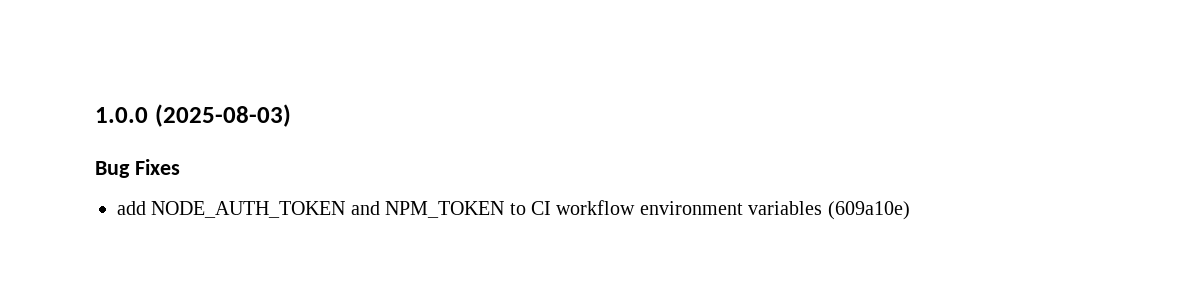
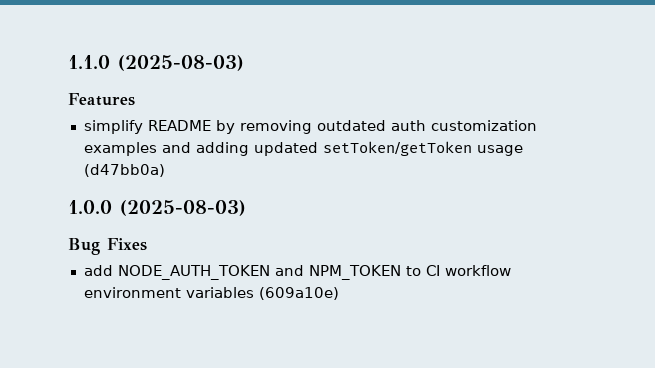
+ 1.1.0 (2025-08-03)
+ Features
+ simplify README by removing outdated auth customization examples and adding updated setToken/getToken usage (d47bb0a)

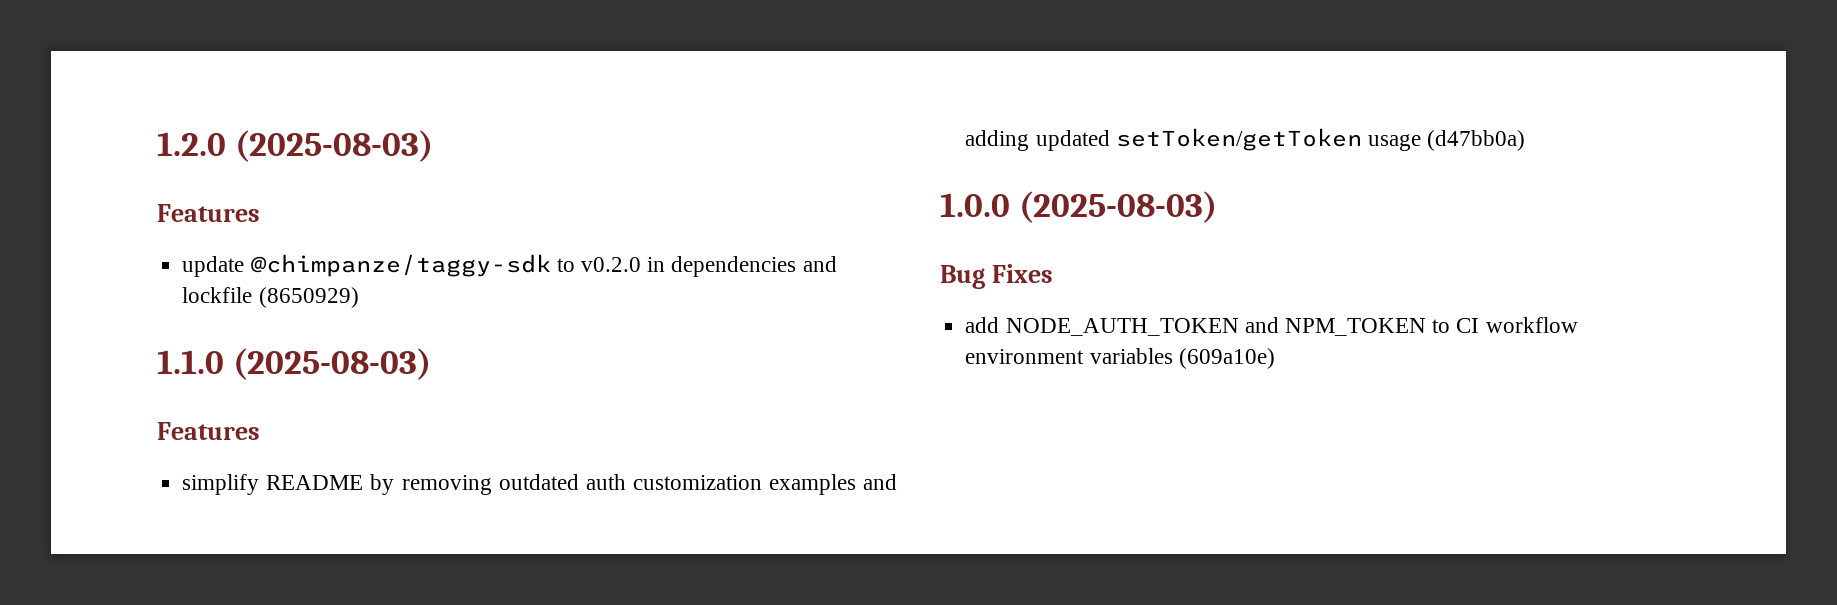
+ 1.2.0 (2025-08-03)
+ Features
+ update @chimpanze/taggy-sdk to v0.2.0 in dependencies and lockfile (8650929)

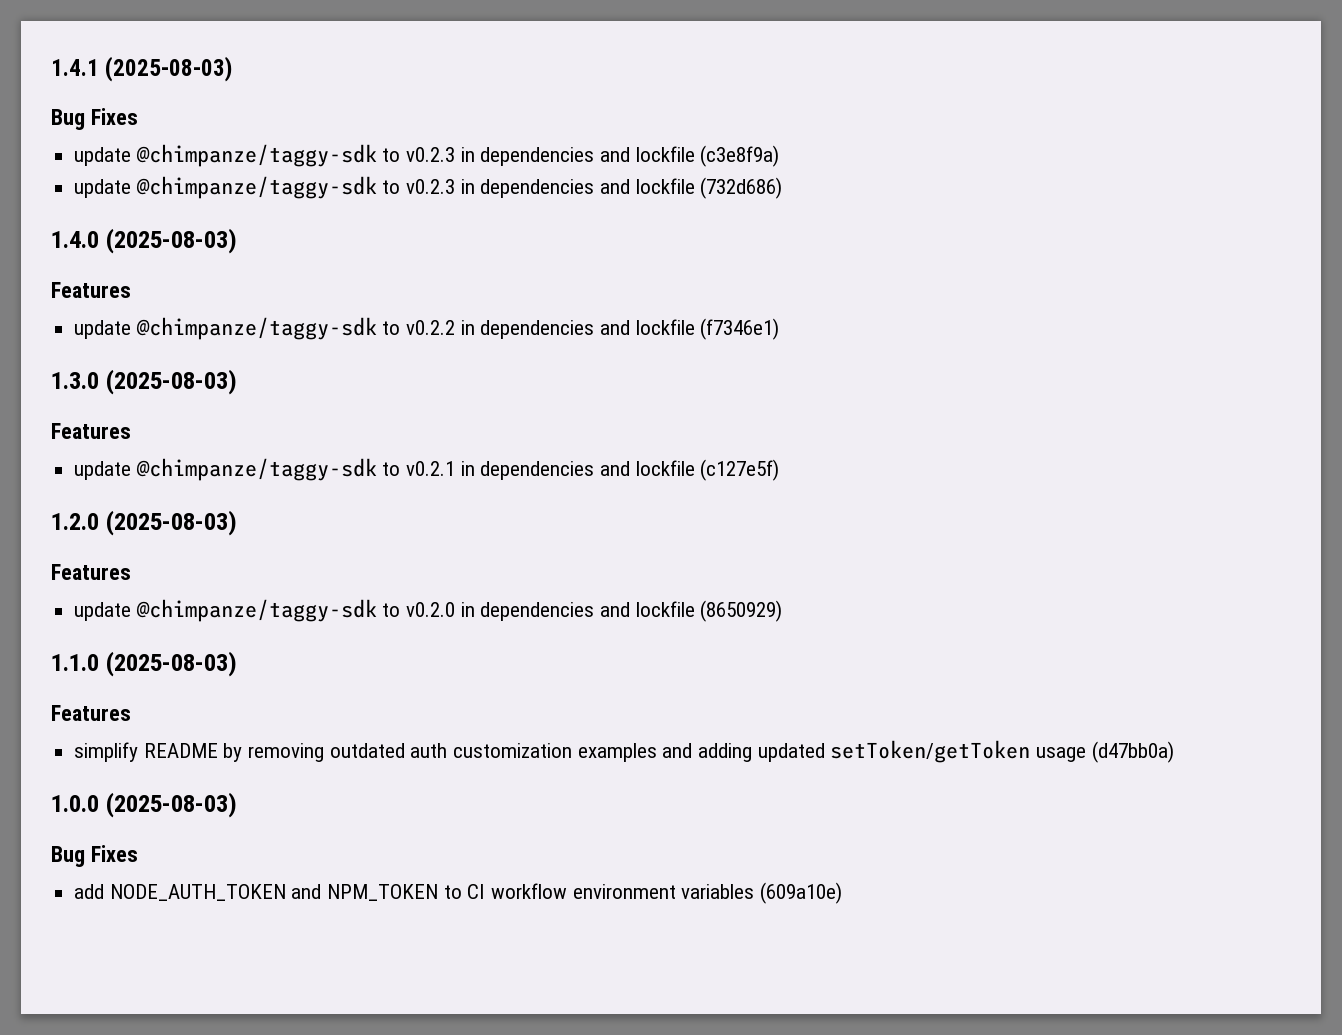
+ 1.4.1 (2025-08-03)
+ Bug Fixes
+ update @chimpanze/taggy-sdk to v0.2.3 in dependencies and lockfile (c3e8f9a)
+ update @chimpanze/taggy-sdk to v0.2.3 in dependencies and lockfile (732d686)
+ 1.4.0 (2025-08-03)
+ Features
+ update @chimpanze/taggy-sdk to v0.2.2 in dependencies and lockfile (f7346e1)
+ 1.3.0 (2025-08-03)
+ Features
+ update @chimpanze/taggy-sdk to v0.2.1 in dependencies and lockfile (c127e5f)

